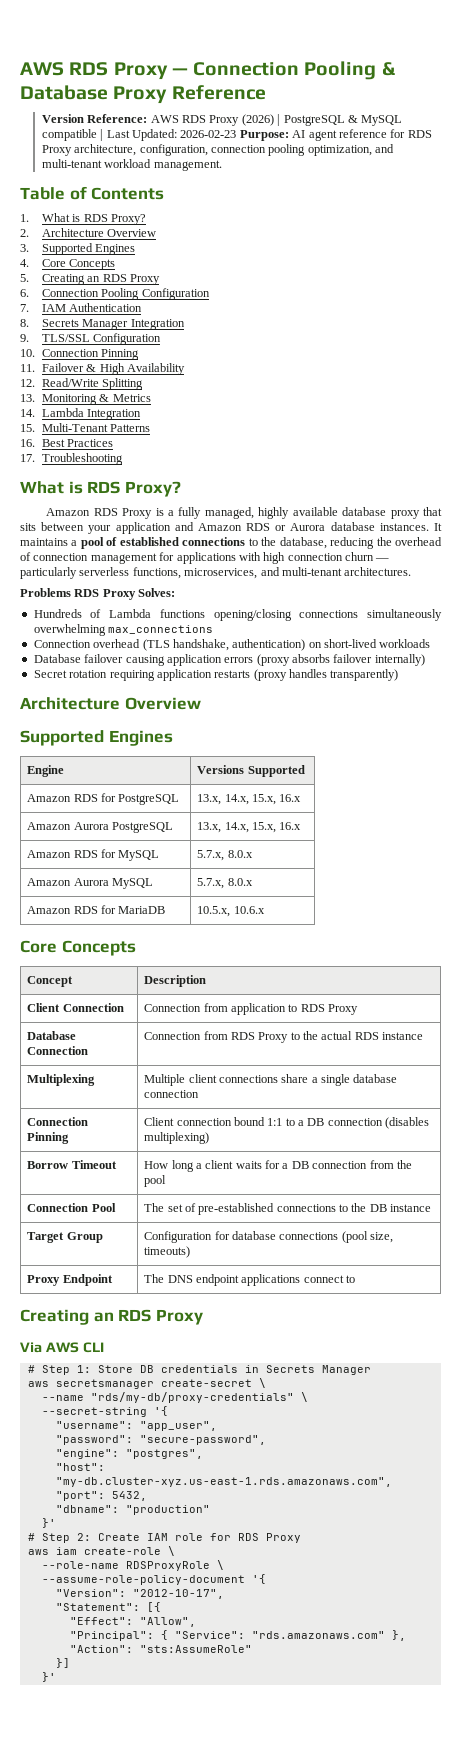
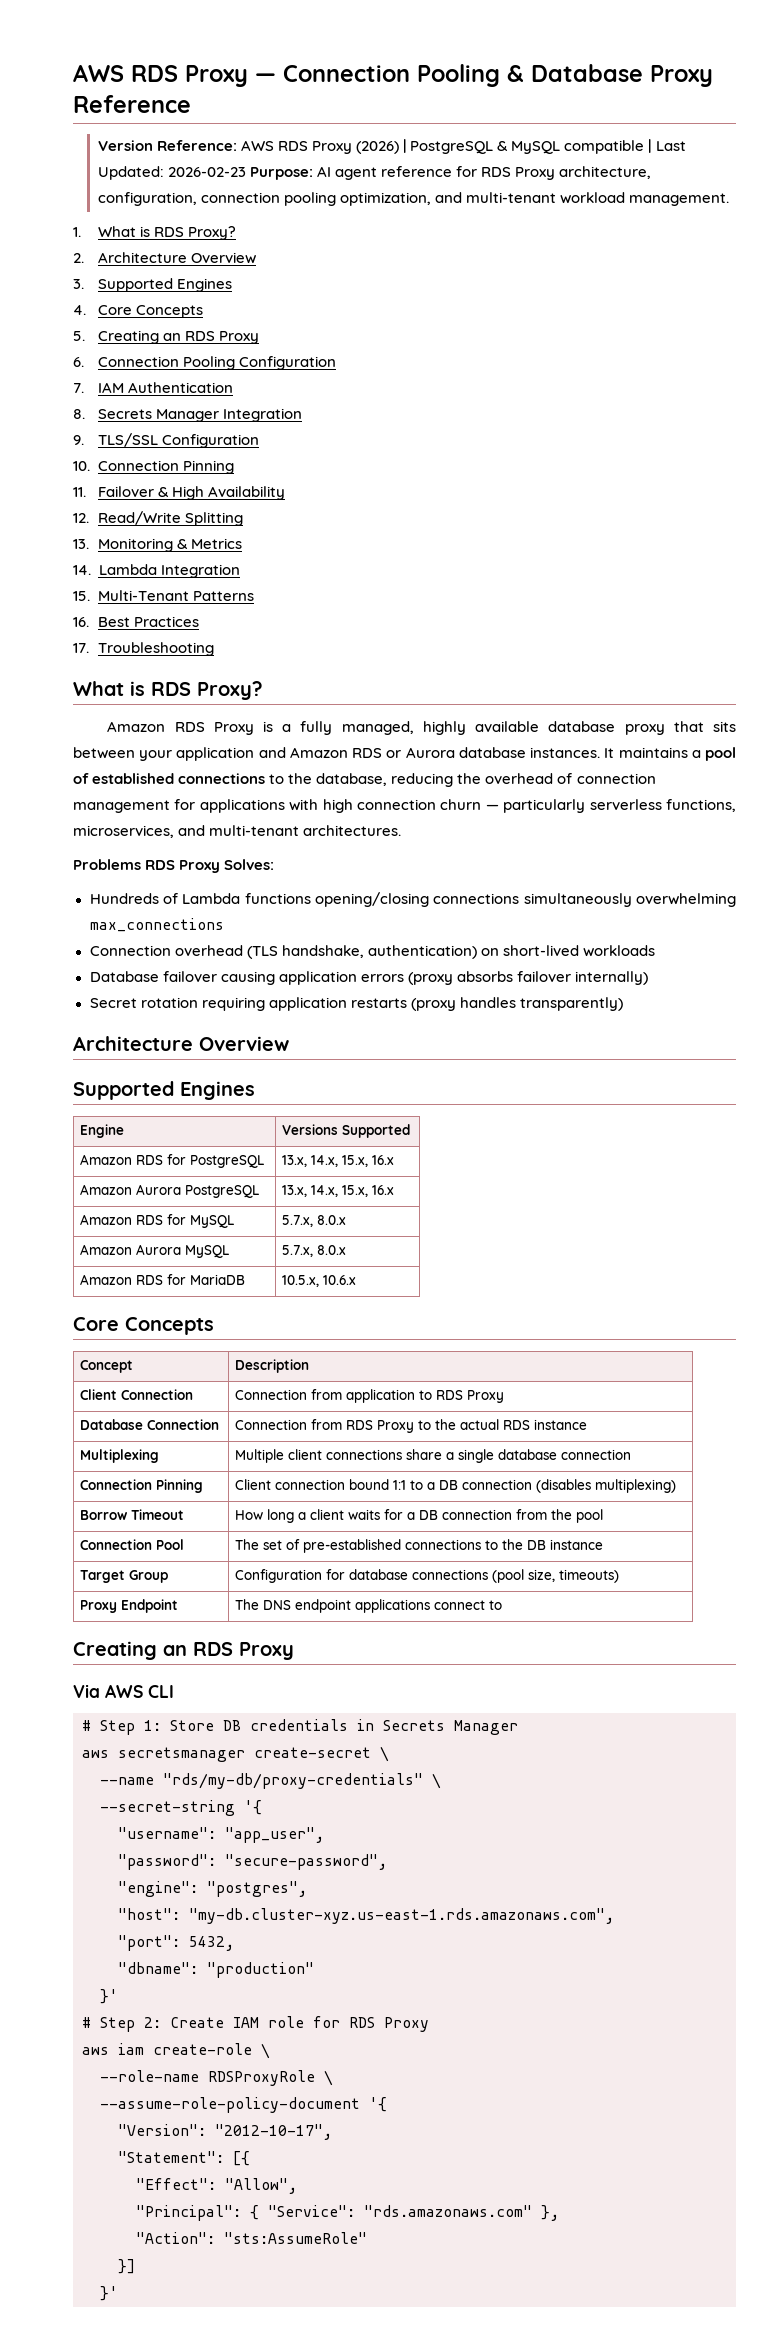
- Table of Contents

